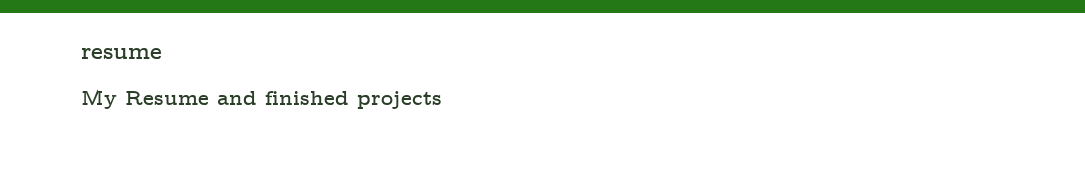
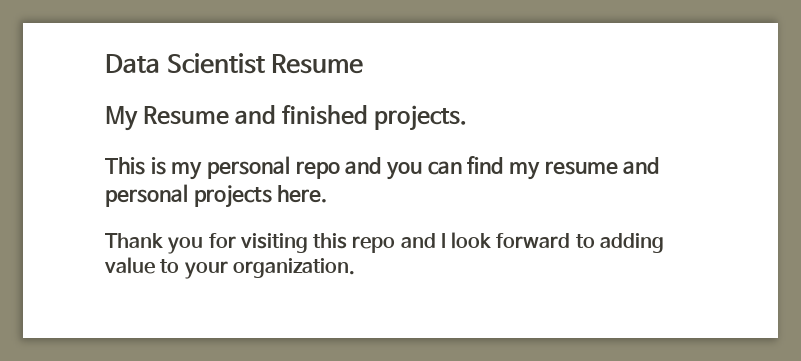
- resume
+ Data Scientist Resume
- My Resume and finished projects
+ My Resume and finished projects.
+ This is my personal repo and you can find my resume and personal projects here.
+ Thank you for visiting this repo and I look forward to adding value to your organization.

